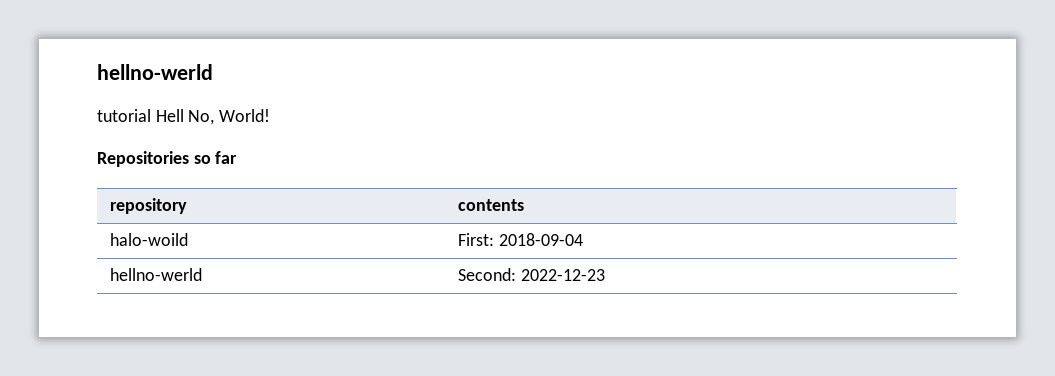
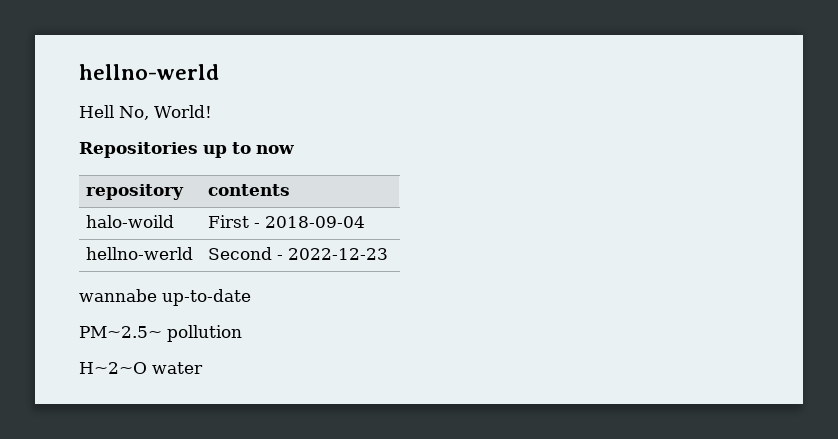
- tutorial Hell No, World!
+ Hell No, World!
- Repositories so far
+ Repositories up to now
- halo-woild | First: 2018-09-04
+ halo-woild | First - 2018-09-04
- hellno-werld | Second: 2022-12-23
+ hellno-werld | Second - 2022-12-23
+ wannabe up-to-date
+ PM~2.5~ pollution
+ H~2~O water

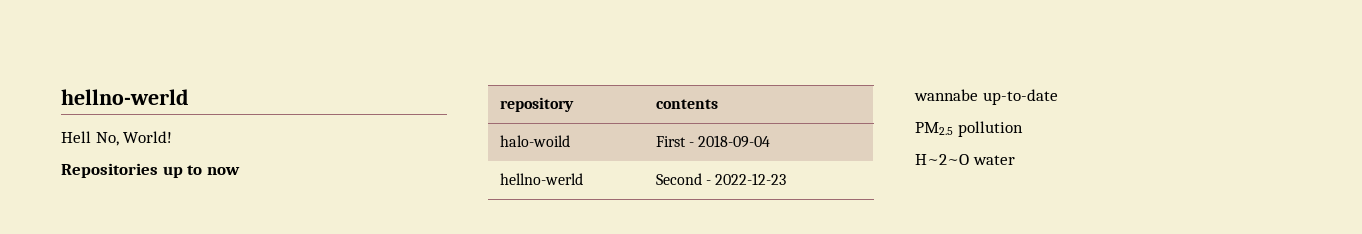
- PM~2.5~ pollution
+ PM2.5 pollution

